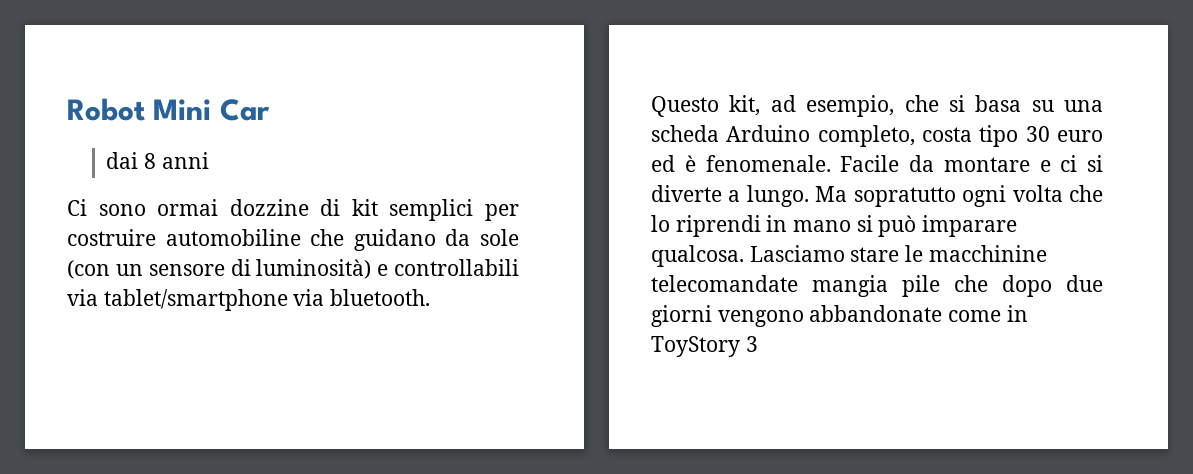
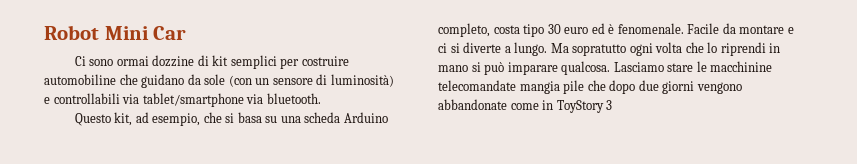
- dai 8 anni

